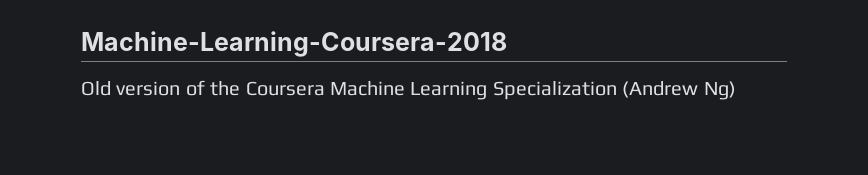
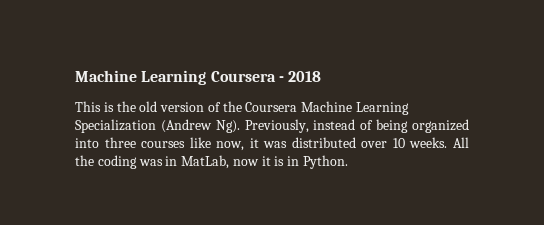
- Machine-Learning-Coursera-2018
- Old version of the Coursera Machine Learning Specialization (Andrew Ng)
+ Machine Learning Coursera - 2018
+ This is the old version of the Coursera Machine Learning Specialization (Andrew Ng). Previously, instead of being organized into three courses like now, it was distributed over 10 weeks. All the coding was in MatLab, now it is in Python.

